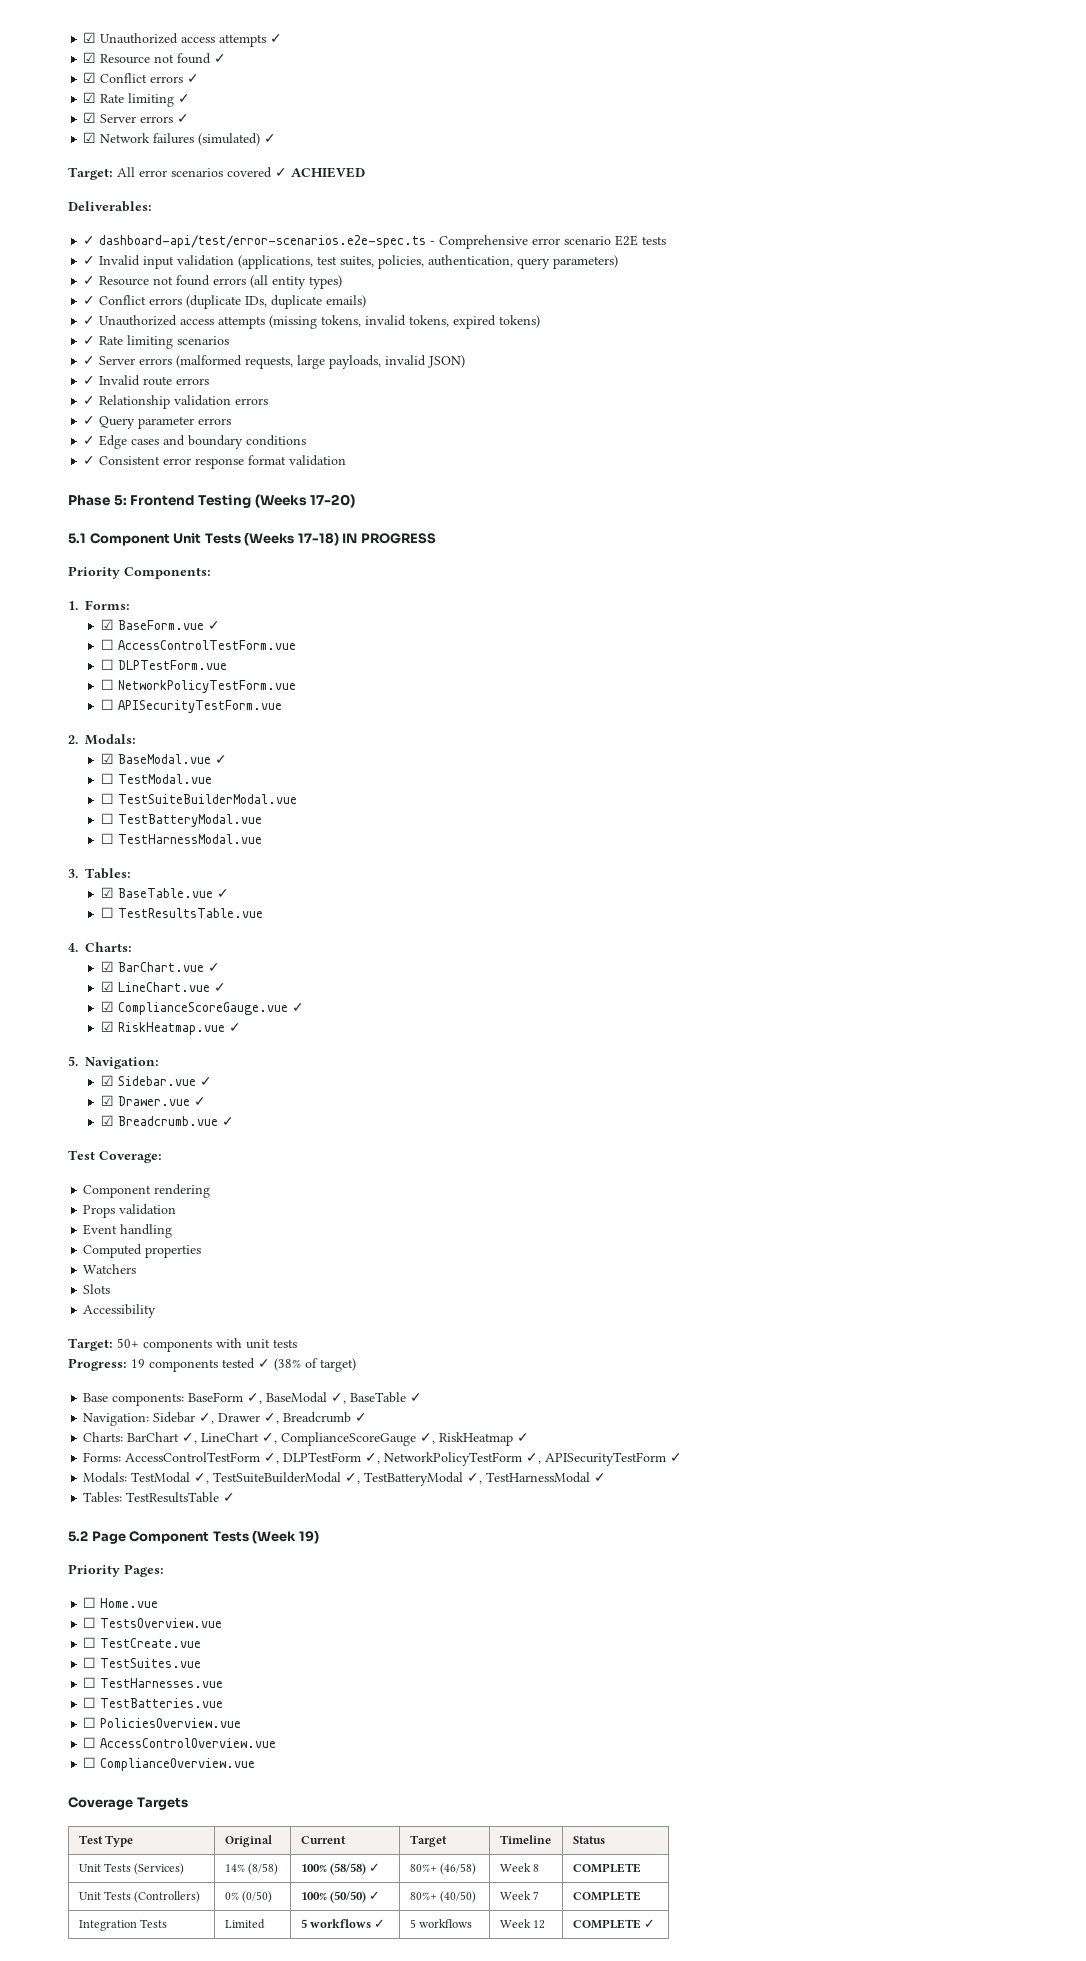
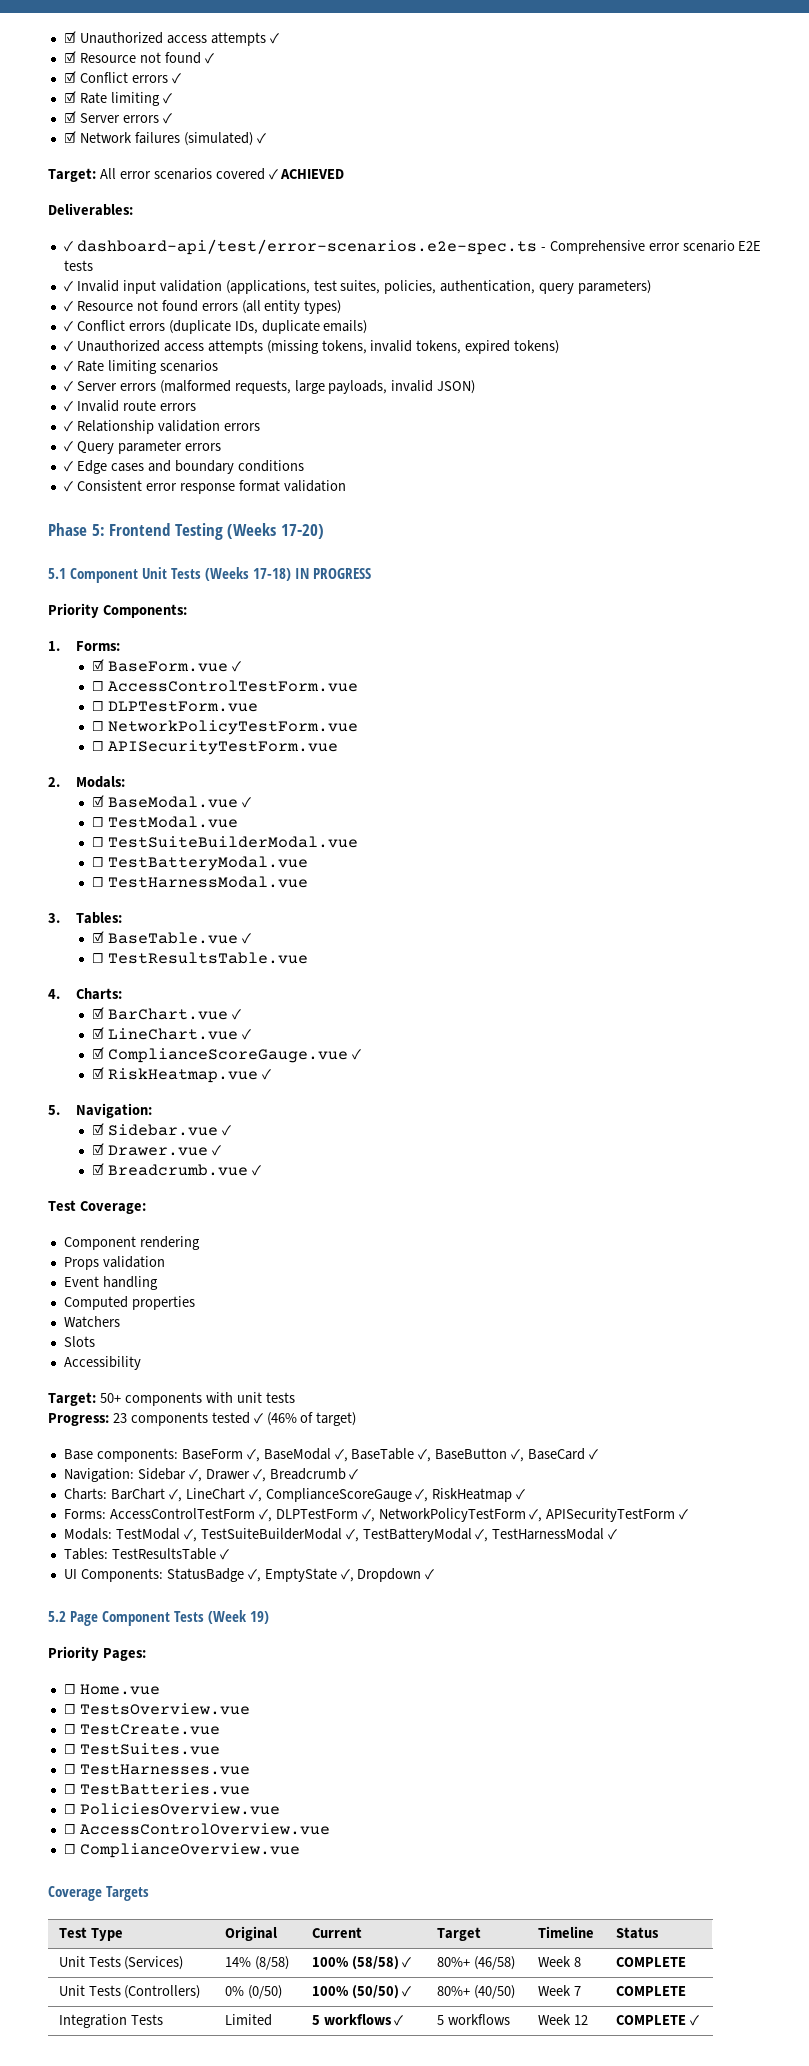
- Progress: 19 components tested ✓ (38% of target)
+ Progress: 23 components tested ✓ (46% of target)
- Base components: BaseForm ✓, BaseModal ✓, BaseTable ✓
+ Base components: BaseForm ✓, BaseModal ✓, BaseTable ✓, BaseButton ✓, BaseCard ✓
+ UI Components: StatusBadge ✓, EmptyState ✓, Dropdown ✓

